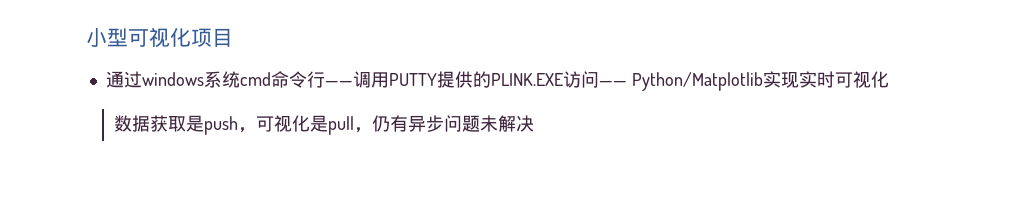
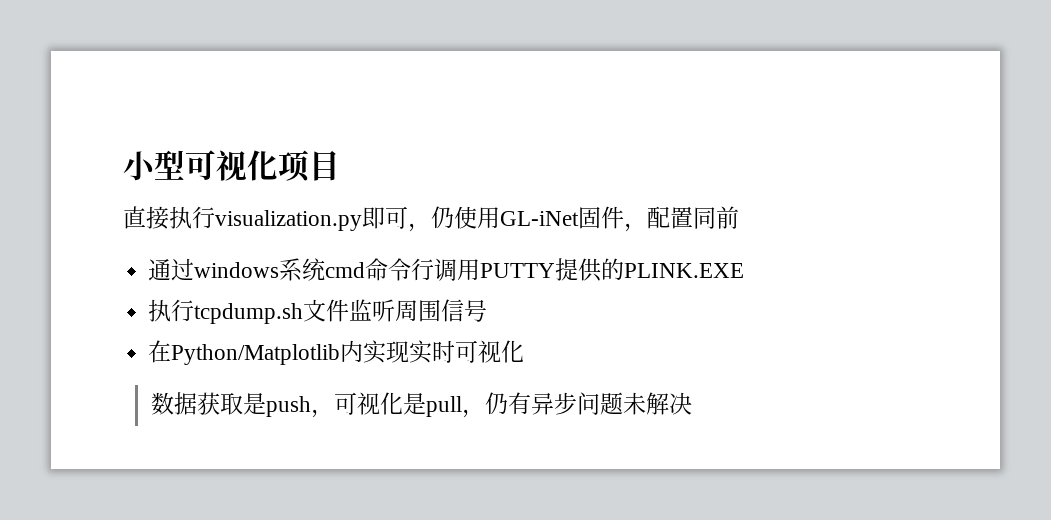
+ 直接执行visualization.py即可，仍使用GL-iNet固件，配置同前
- 通过windows系统cmd命令行——调用PUTTY提供的PLINK.EXE访问—— Python/Matplotlib实现实时可视化
+ 通过windows系统cmd命令行调用PUTTY提供的PLINK.EXE
+ 执行tcpdump.sh文件监听周围信号
+ 在Python/Matplotlib内实现实时可视化

